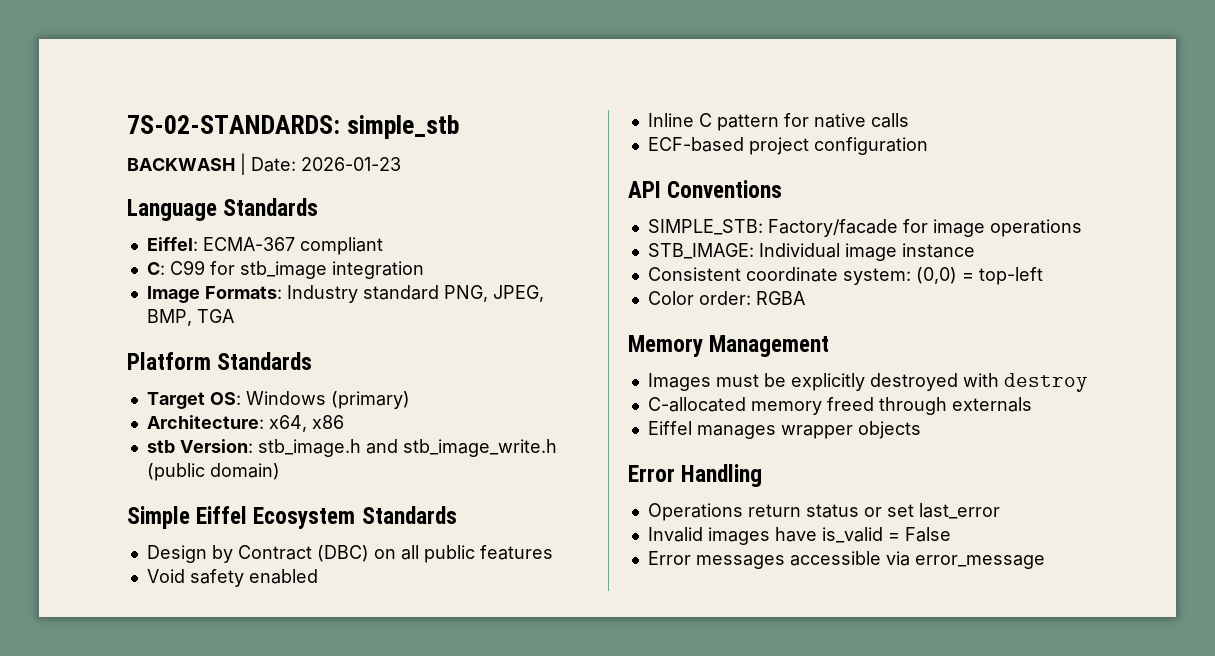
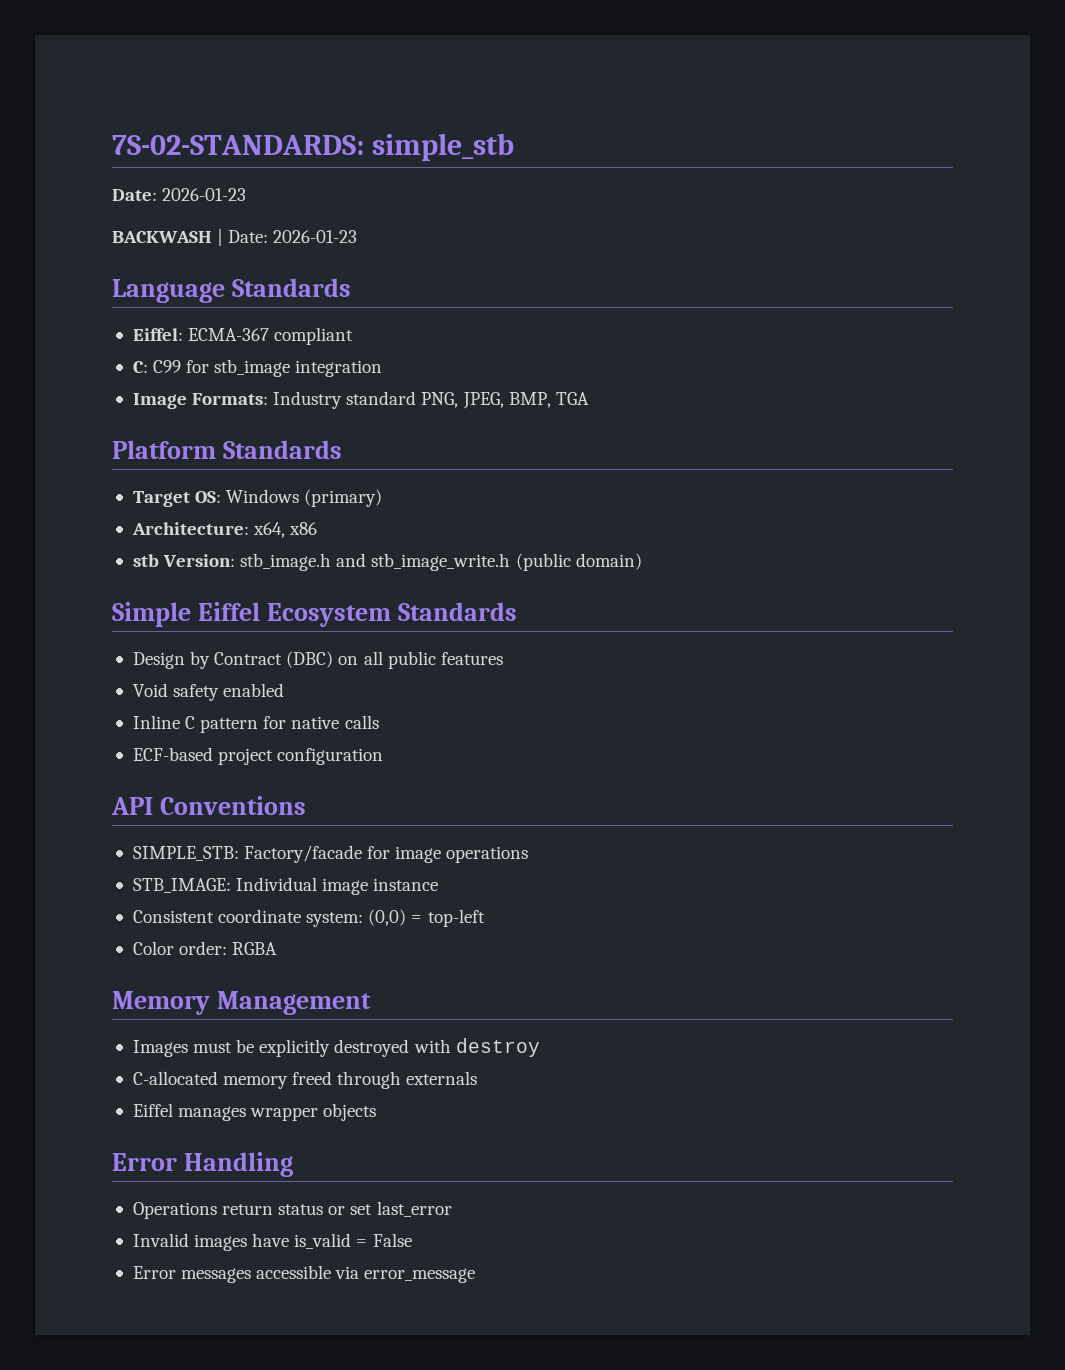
  7S-02-STANDARDS: simple_stb
+ Date: 2026-01-23

